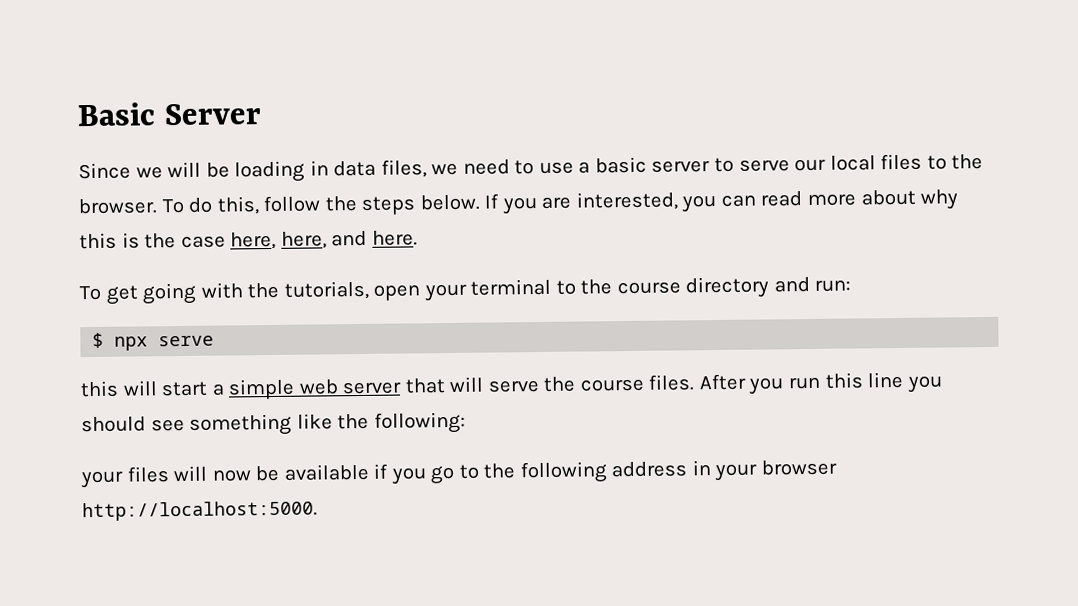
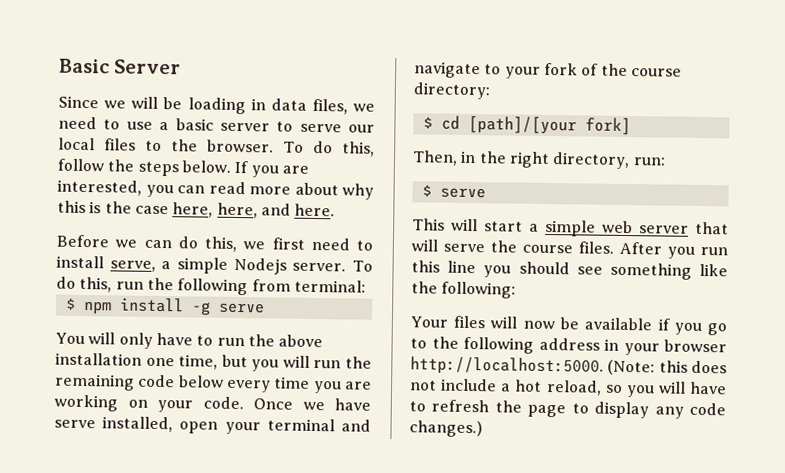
- To get going with the tutorials, open your terminal to the course directory and run:
+ Before we can do this, we first need to install serve, a simple Nodejs server. To do this, run the following from terminal:
+ $ npm install -g serve
+ You will only have to run the above installation one time, but you will run the remaining code below every time you are working on your code. Once we have serve installed, open your terminal and navigate to your fork of the course directory:
+ $ cd [path]/[your fork]
+ Then, in the right directory, run:
- $ npx serve
- this will start a simple web server that will serve the course files.
+ $ serve
+ This will start a simple web server that will serve the course files.
- your files will now be available if you go to the following address in your browser http://localhost:5000.
+ Your files will now be available if you go to the following address in your browser http://localhost:5000.
+ (Note: this does not include a hot reload, so you will have to refresh the page to display any code changes.)

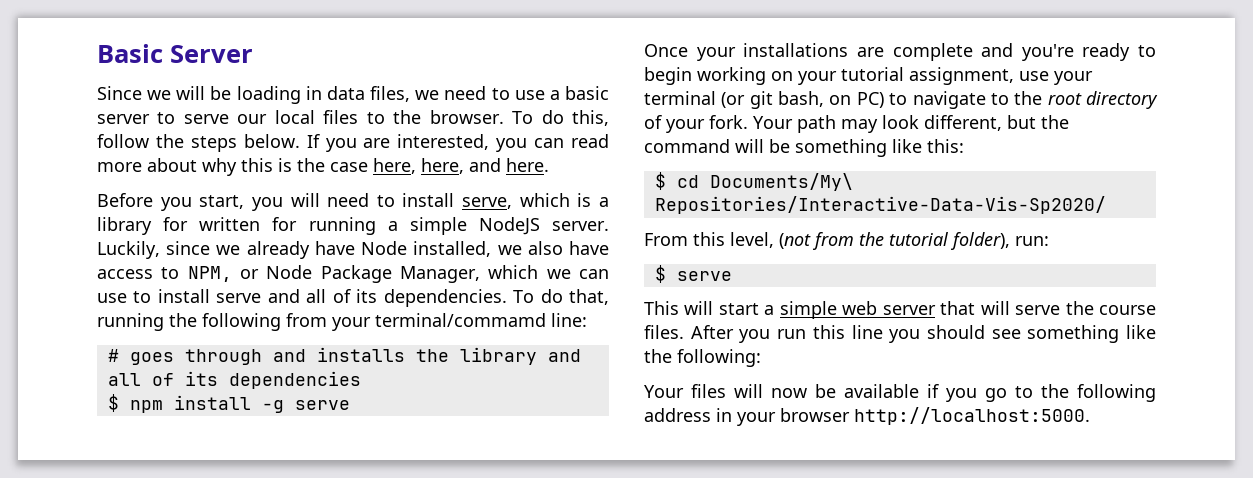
- Before we can do this, we first need to install serve, a simple Nodejs server. To do this, run the following from terminal:
+ Before you start, you will need to install serve, which is a library for written for running a simple NodeJS server. Luckily, since we already have Node installed, we also have access to NPM, or Node Package Manager, which we can use to install serve and all of its dependencies. To do that, running the following from your terminal/commamd line:
+ # goes through and installs the library and all of its dependencies
- You will only have to run the above installation one time, but you will run the remaining code below every time you are working on your code. Once we have serve installed, open your terminal and navigate to your fork of the course directory:
- $ cd [path]/[your fork]
- Then, in the right directory, run:
+ Once your installations are complete and you're ready to begin working on your tutorial assignment, use your terminal (or git bash, on PC) to navigate to the root directory of your fork. Your path may look different, but the command will be something like this:
+ $ cd Documents/My\ Repositories/Interactive-Data-Vis-Sp2020/
+ From this level, (not from the tutorial folder), run:
- (Note: this does not include a hot reload, so you will have to refresh the page to display any code changes.)

